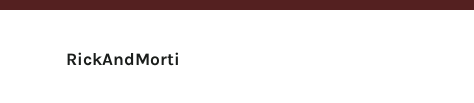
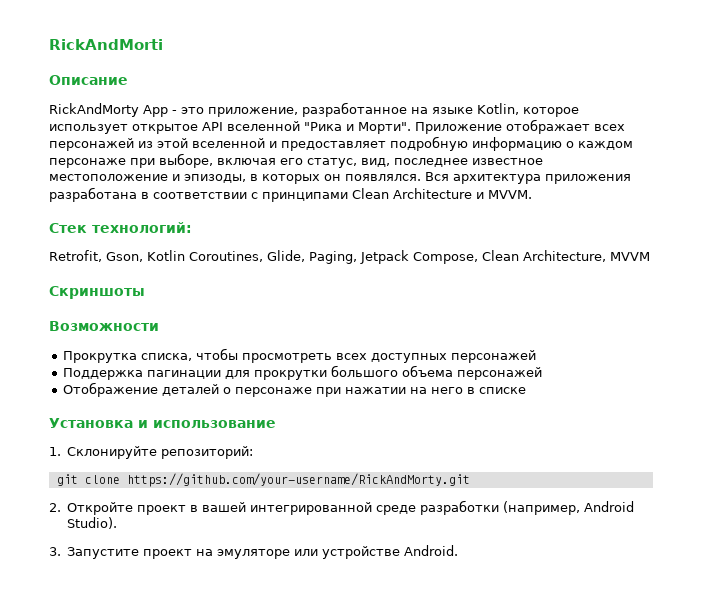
+ Описание
+ RickAndMorty App - это приложение, разработанное на языке Kotlin, которое использует открытое API вселенной "Рика и Морти". Приложение отображает всех персонажей из этой вселенной и предоставляет подробную информацию о каждом персонаже при выборе, включая его статус, вид, последнее известное местоположение и эпизоды, в которых он появлялся. Вся архитектура приложения разработана в соответствии с принципами Clean Architecture и MVVM.
+ Стек технологий:
+ Retrofit, Gson, Kotlin Coroutines, Glide, Paging, Jetpack Compose, Clean Architecture, MVVM
+ Скриншоты
+ Возможности
+ Прокрутка списка, чтобы просмотреть всех доступных персонажей
+ Поддержка пагинации для прокрутки большого объема персонажей
+ Отображение деталей о персонаже при нажатии на него в списке
+ Установка и использование
+ 1. Склонируйте репозиторий:
+ git clone https://github.com/your-username/RickAndMorty.git
+ 2. Откройте проект в вашей интегрированной среде разработки (например, Android Studio).
+ 3. Запустите проект на эмуляторе или устройстве Android.

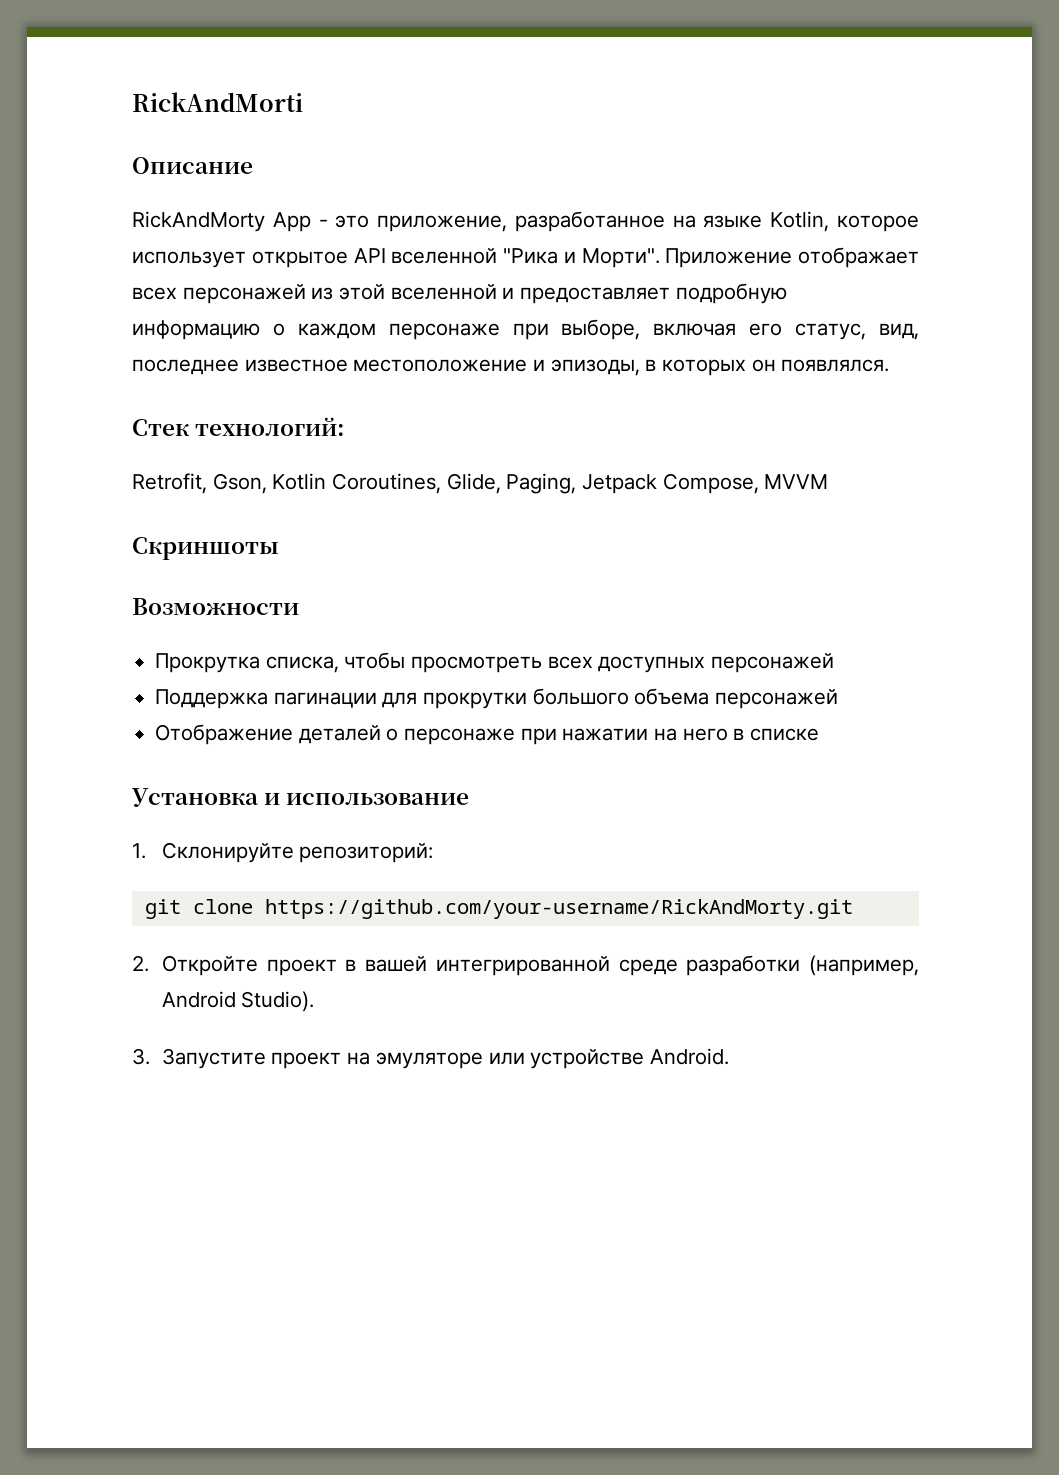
- Вся архитектура приложения разработана в соответствии с принципами Clean Architecture и MVVM.
- Retrofit, Gson, Kotlin Coroutines, Glide, Paging, Jetpack Compose, Clean Architecture, MVVM
+ Retrofit, Gson, Kotlin Coroutines, Glide, Paging, Jetpack Compose, MVVM

